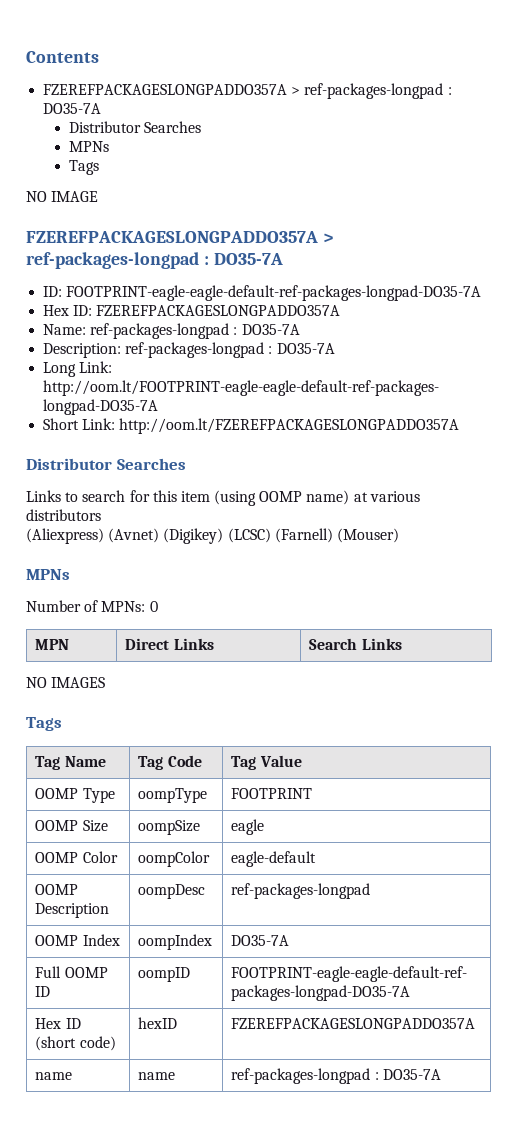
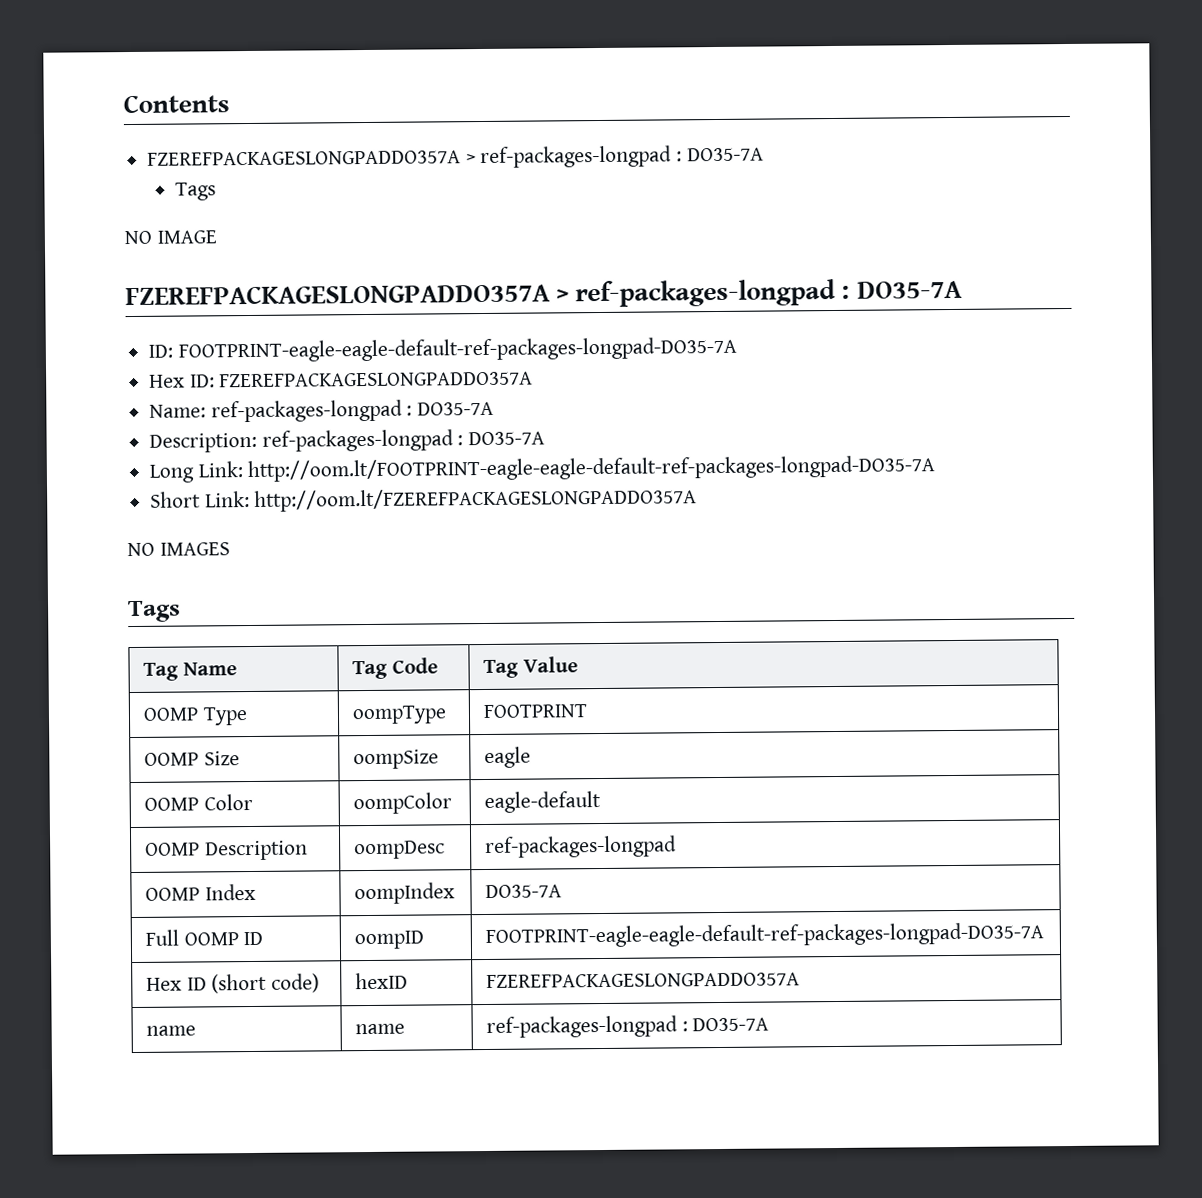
  Contents
  FZEREFPACKAGESLONGPADDO357A > ref-packages-longpad : DO35-7A
- Distributor Searches
- MPNs
  Short Link: http://oom.lt/FZEREFPACKAGESLONGPADDO357A
- Distributor Searches
- Links to search for this item (using OOMP name) at various distributors
- (Aliexpress) (Avnet) (Digikey) (LCSC) (Farnell) (Mouser)
- MPNs
- Number of MPNs: 0
- MPN | Direct Links | Search Links

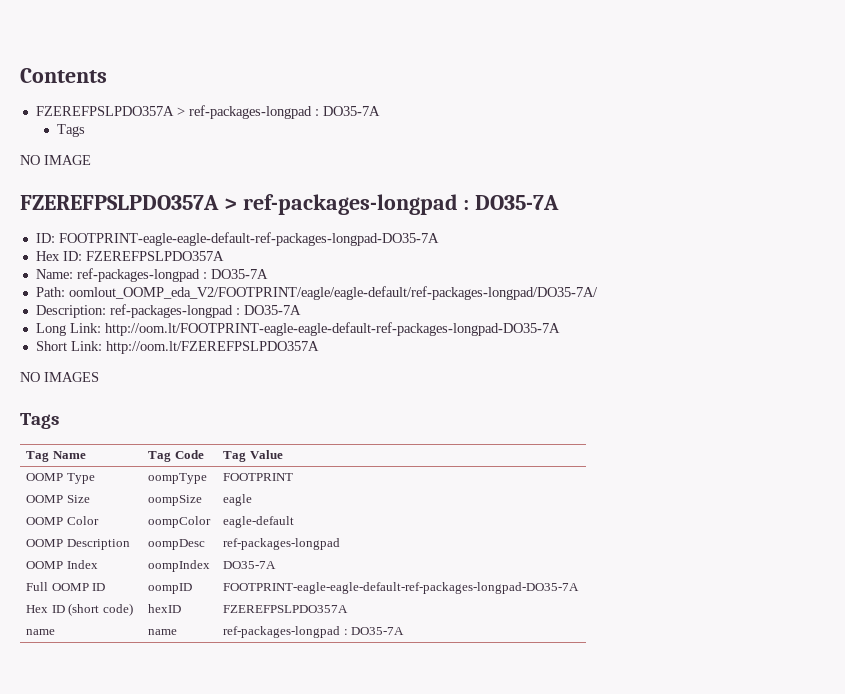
  Contents
- FZEREFPACKAGESLONGPADDO357A > ref-packages-longpad : DO35-7A
+ FZEREFPSLPDO357A > ref-packages-longpad : DO35-7A
  NO IMAGE
- FZEREFPACKAGESLONGPADDO357A > ref-packages-longpad : DO35-7A
+ FZEREFPSLPDO357A > ref-packages-longpad : DO35-7A
- Hex ID: FZEREFPACKAGESLONGPADDO357A
+ Hex ID: FZEREFPSLPDO357A
+ Path: oomlout_OOMP_eda_V2/FOOTPRINT/eagle/eagle-default/ref-packages-longpad/DO35-7A/
- Short Link: http://oom.lt/FZEREFPACKAGESLONGPADDO357A
+ Short Link: http://oom.lt/FZEREFPSLPDO357A
- Hex ID (short code) | hexID | FZEREFPACKAGESLONGPADDO357A
+ Hex ID (short code) | hexID | FZEREFPSLPDO357A

